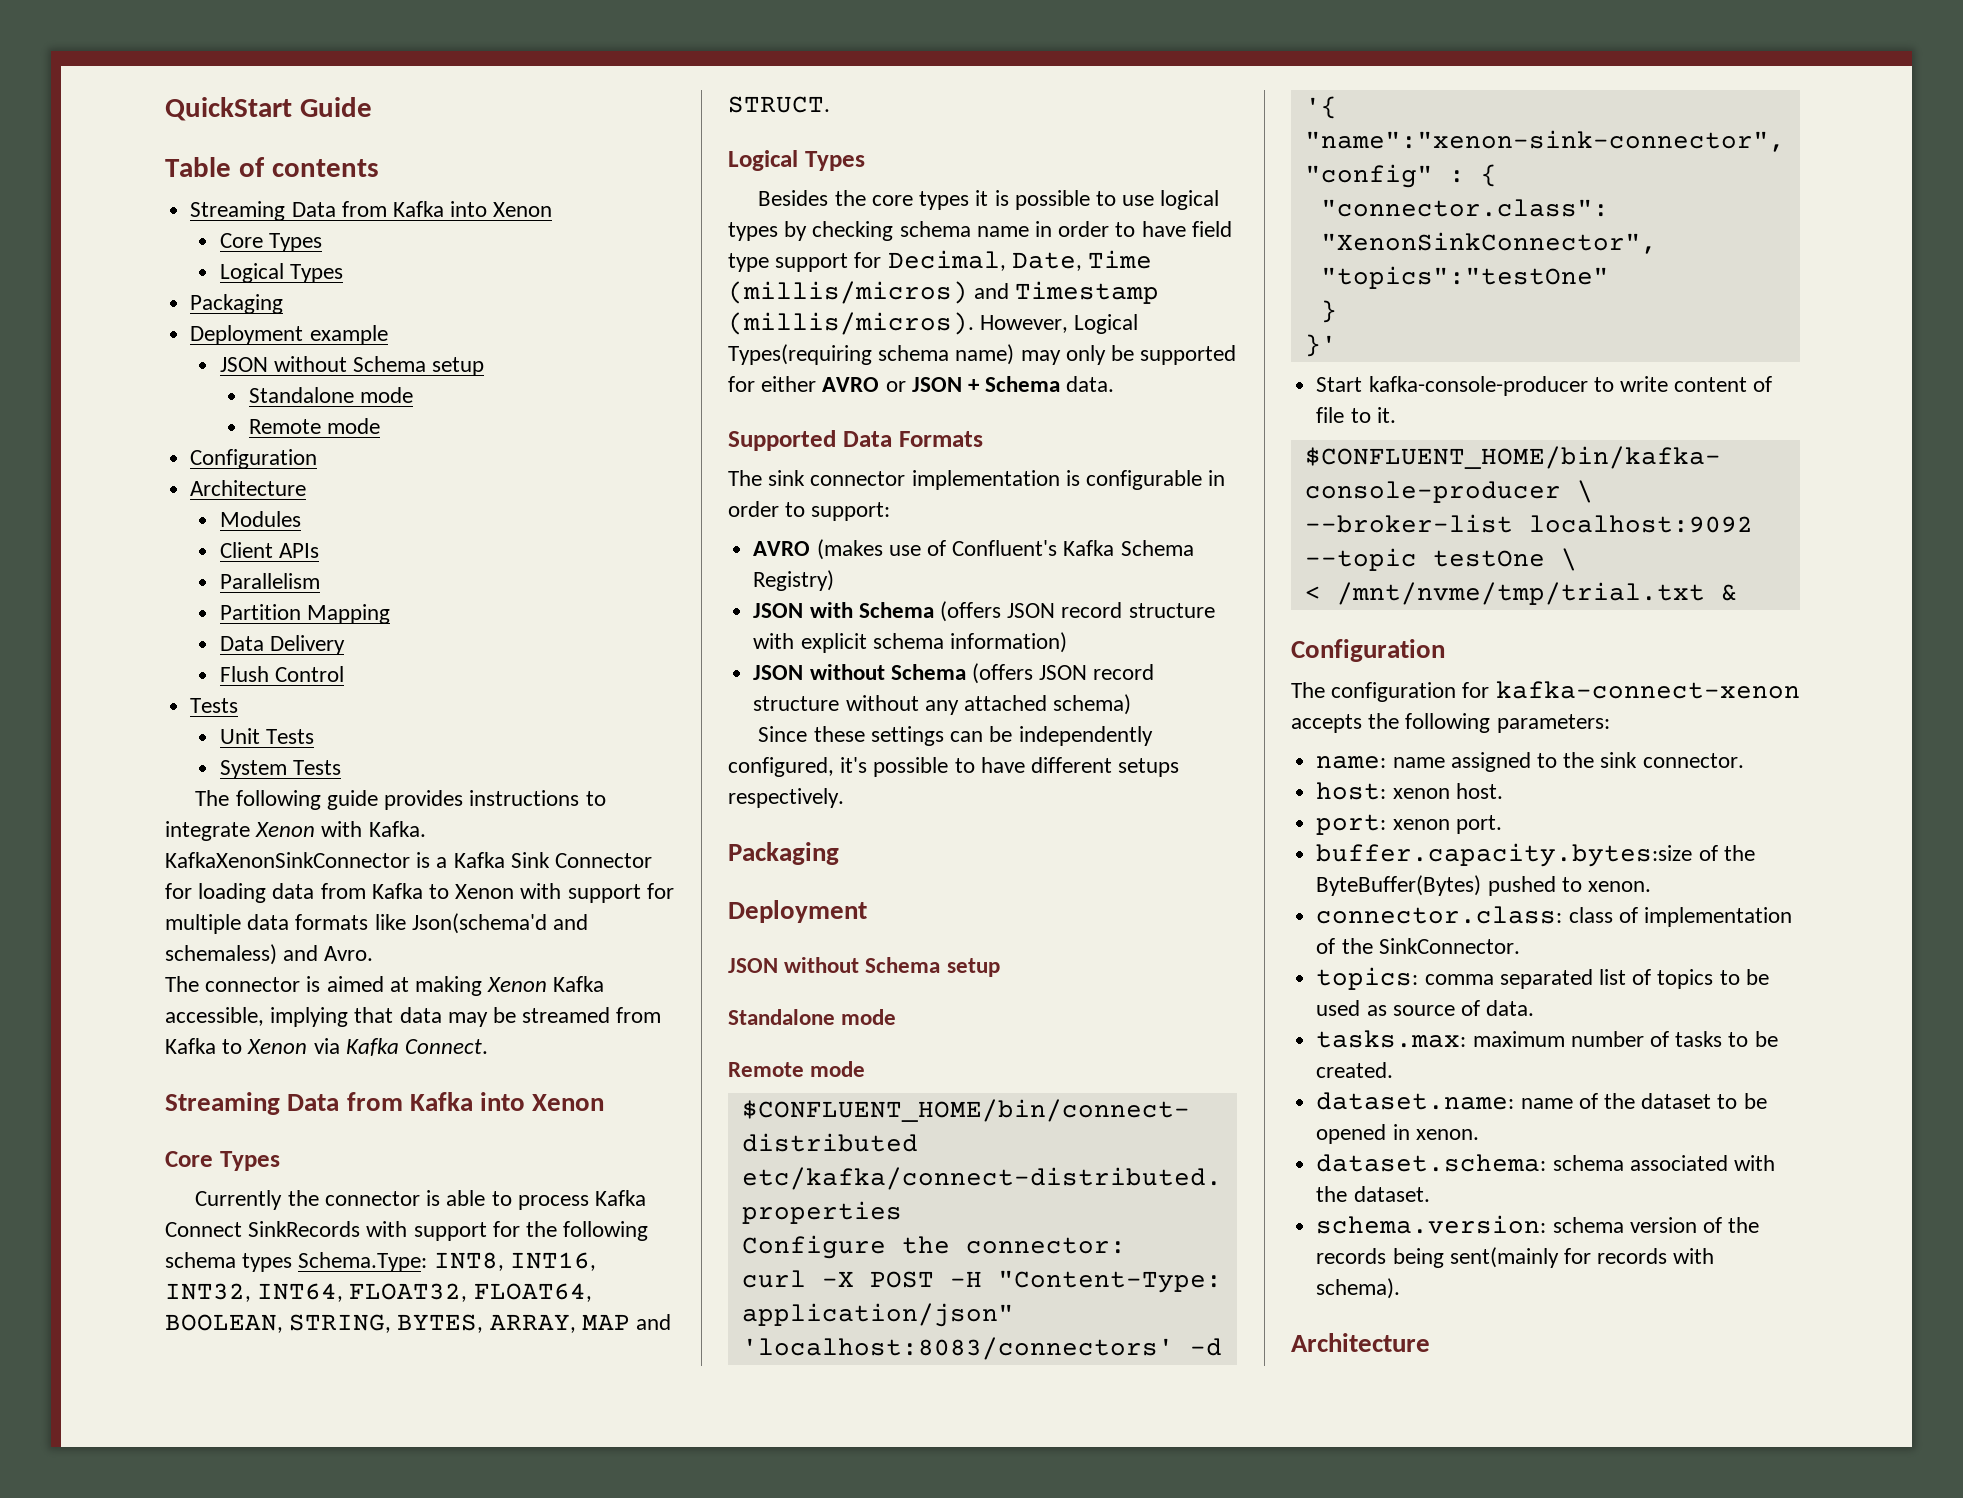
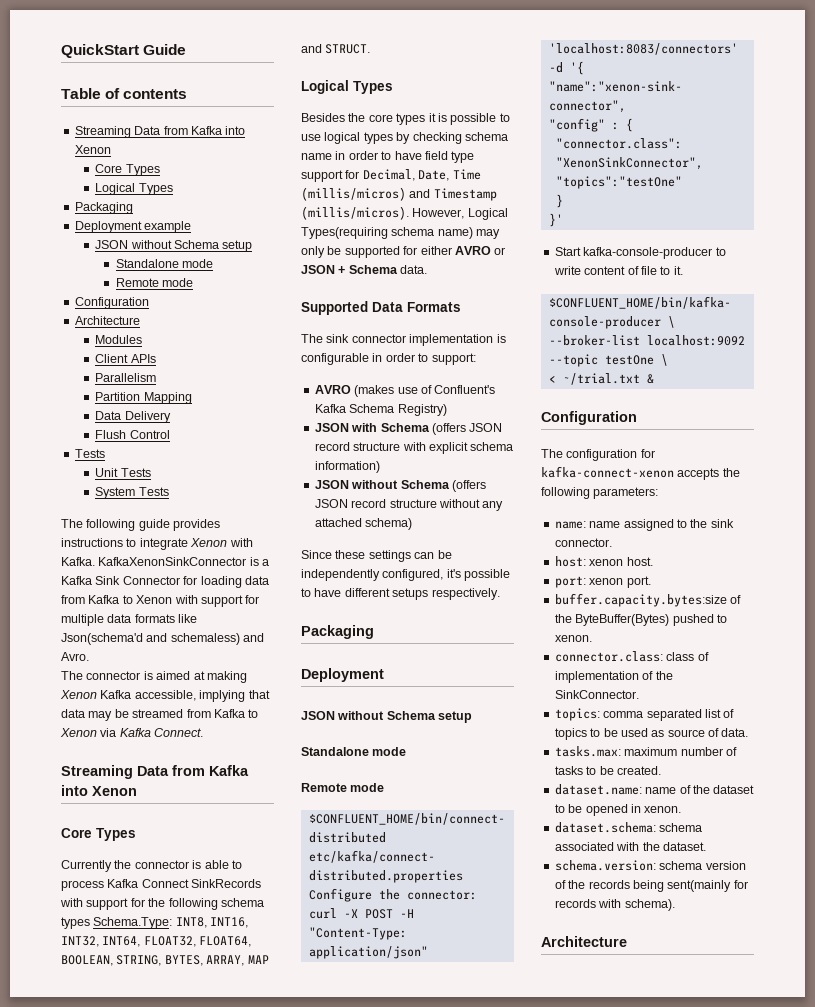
- < /mnt/nvme/tmp/trial.txt &
+ < ~/trial.txt &

